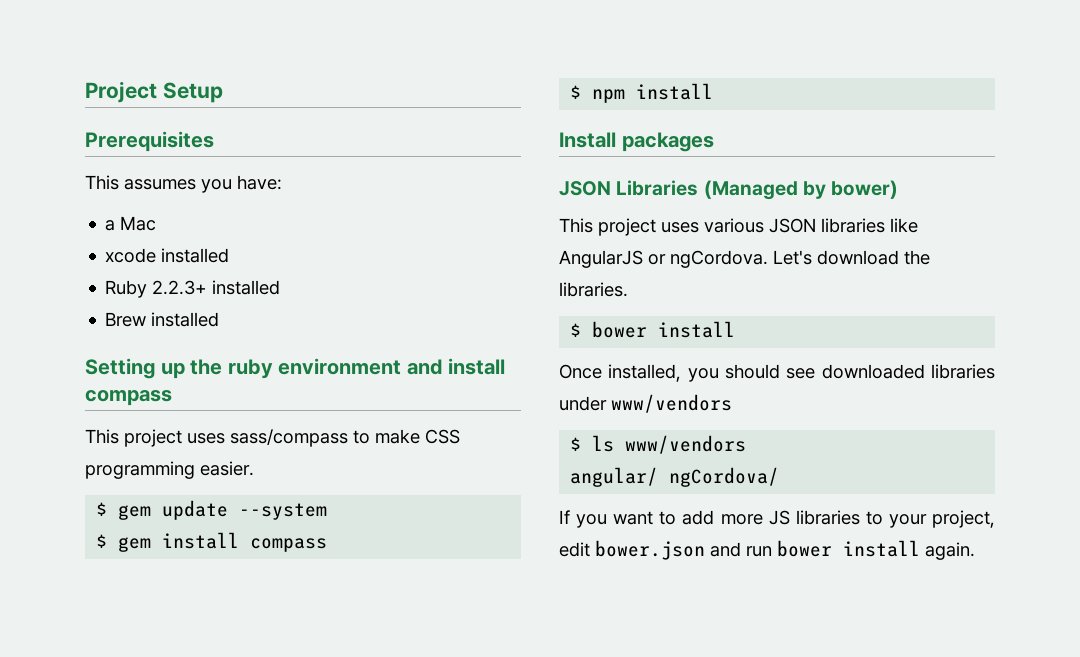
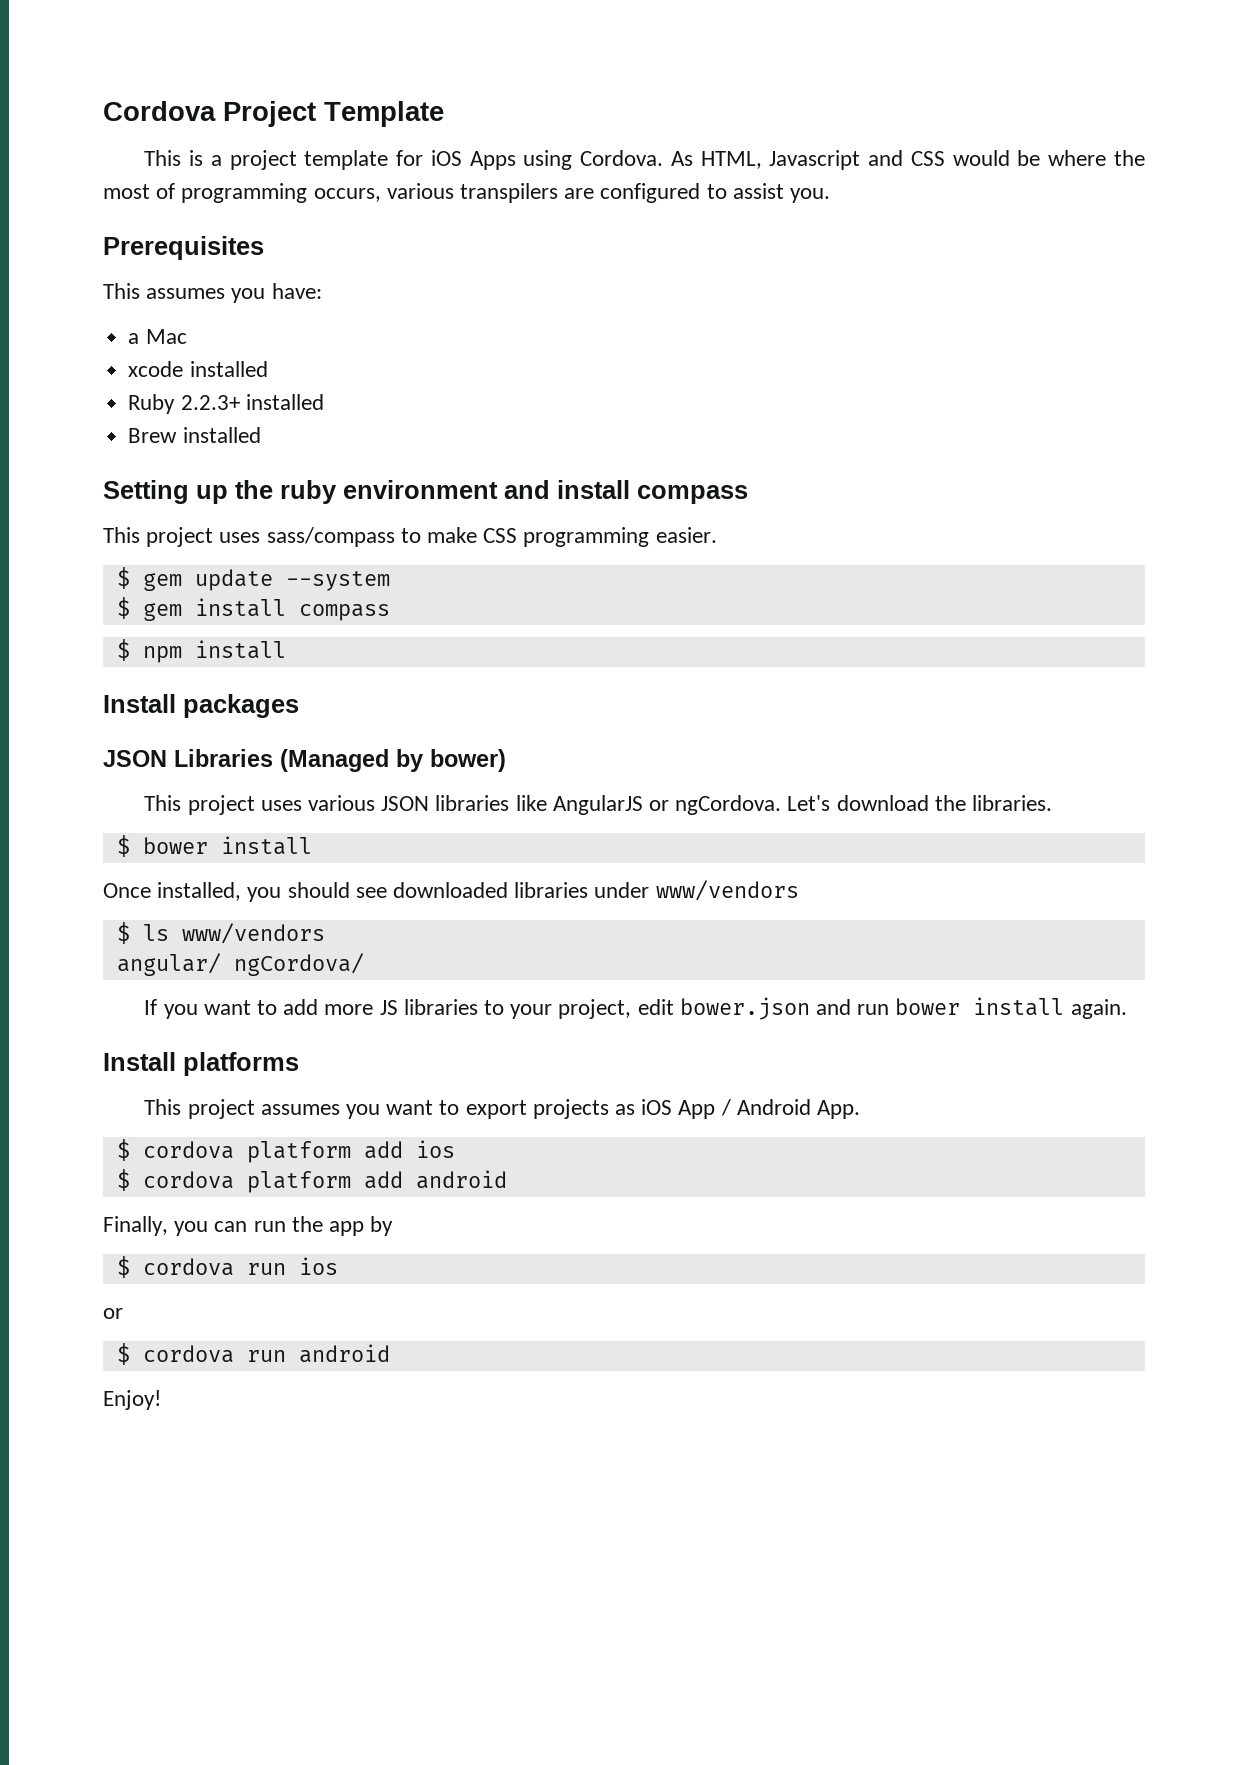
- Project Setup
+ Cordova Project Template
+ This is a project template for iOS Apps using Cordova. As HTML, Javascript and CSS would be where the most of programming occurs, various transpilers are configured to assist you.
+ Install platforms
+ This project assumes you want to export projects as iOS App / Android App.
+ $ cordova platform add ios
+ $ cordova platform add android
+ Finally, you can run the app by
+ $ cordova run ios
+ or
+ $ cordova run android
+ Enjoy!

